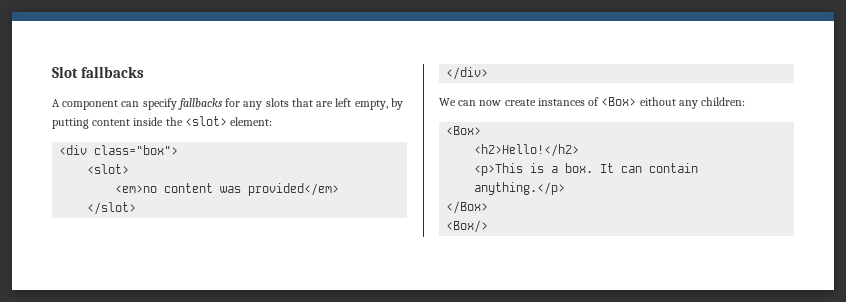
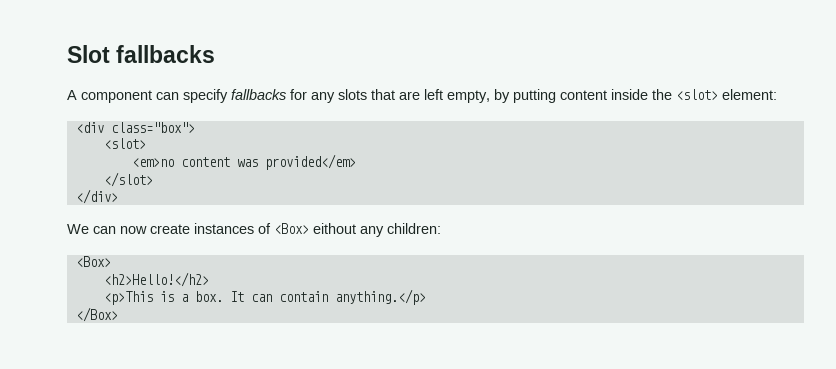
- <Box/>

